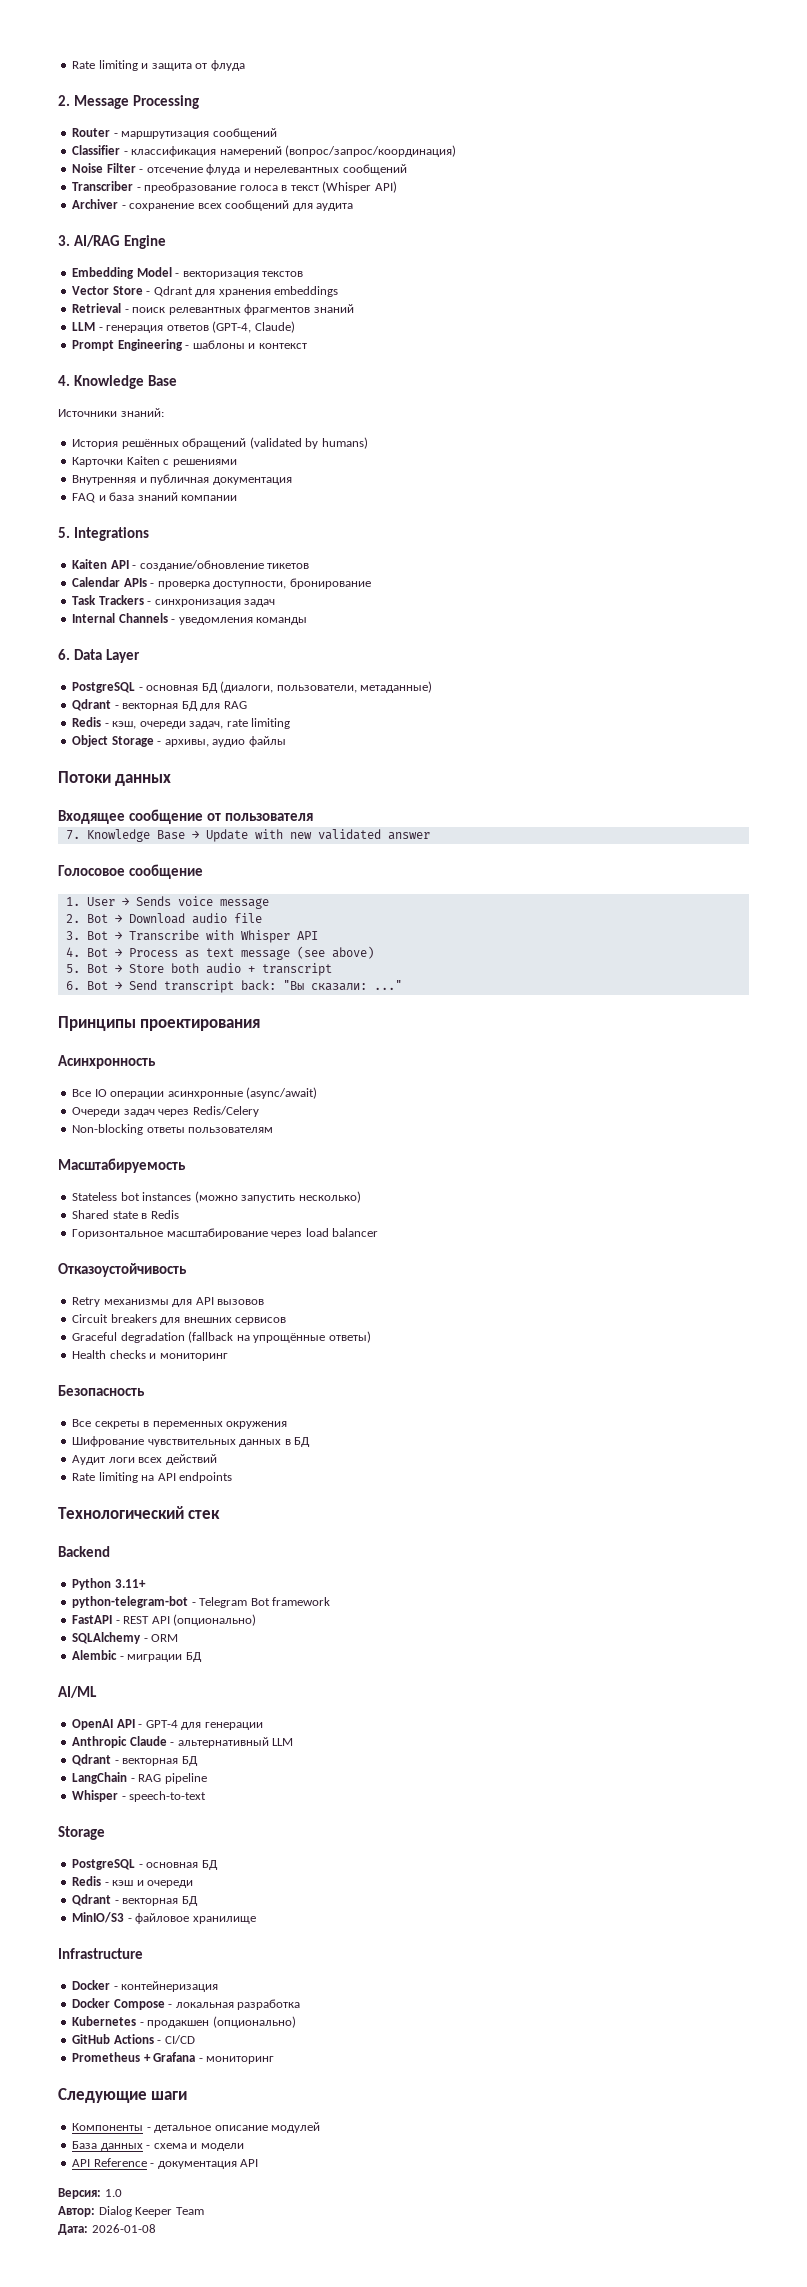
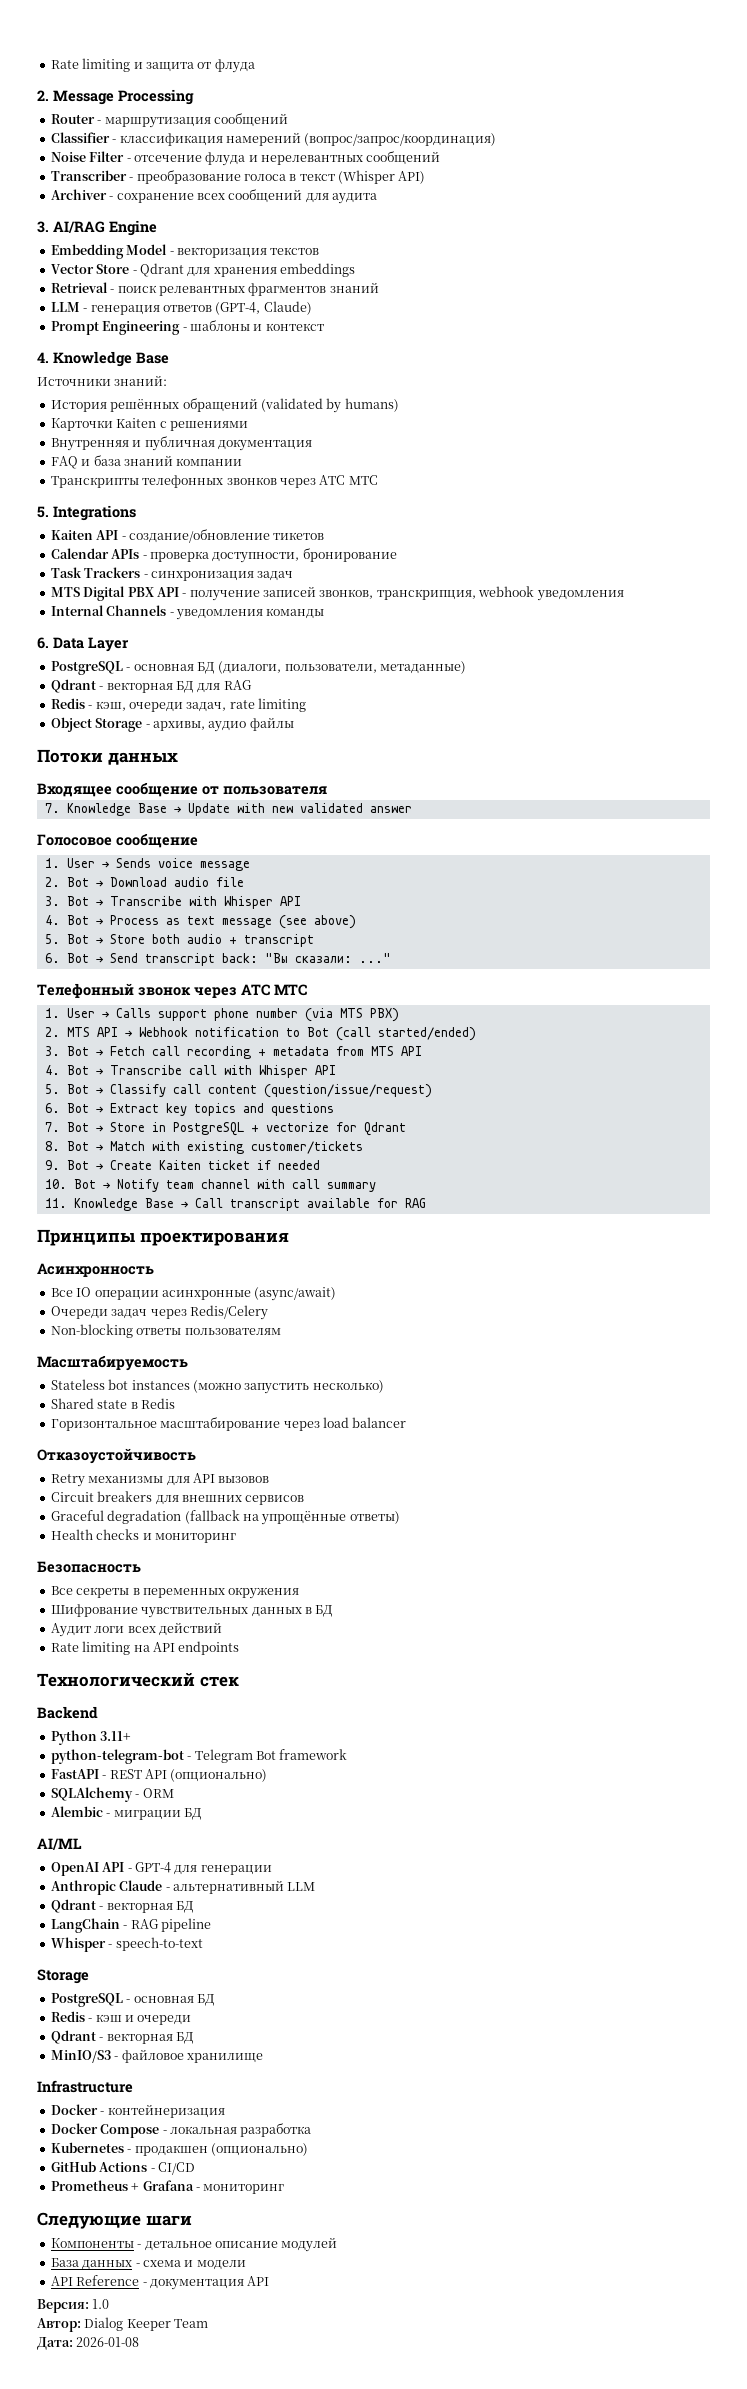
+ Транскрипты телефонных звонков через АТС МТС
+ MTS Digital PBX API - получение записей звонков, транскрипция, webhook уведомления
+ Телефонный звонок через АТС МТС
+ 1. User → Calls support phone number (via MTS PBX)
+ 2. MTS API → Webhook notification to Bot (call started/ended)
+ 3. Bot → Fetch call recording + metadata from MTS API
+ 4. Bot → Transcribe call with Whisper API
+ 5. Bot → Classify call content (question/issue/request)
+ 6. Bot → Extract key topics and questions
+ 7. Bot → Store in PostgreSQL + vectorize for Qdrant
+ 8. Bot → Match with existing customer/tickets
+ 9. Bot → Create Kaiten ticket if needed
+ 10. Bot → Notify team channel with call summary
+ 11. Knowledge Base → Call transcript available for RAG

